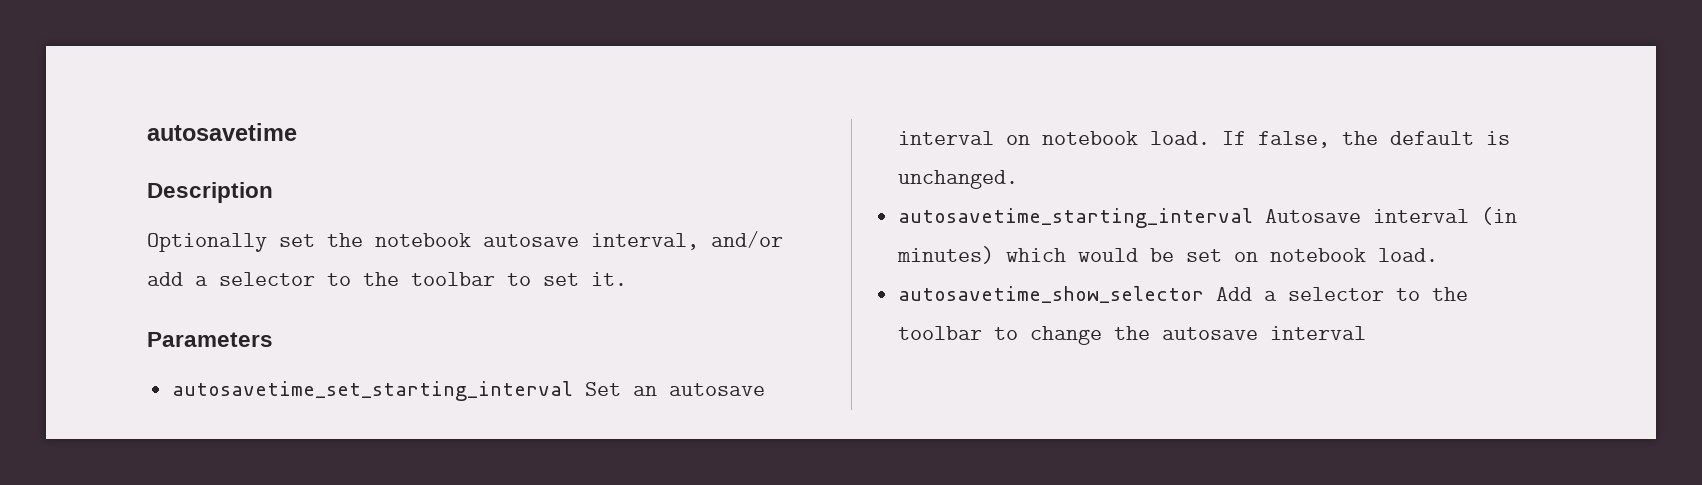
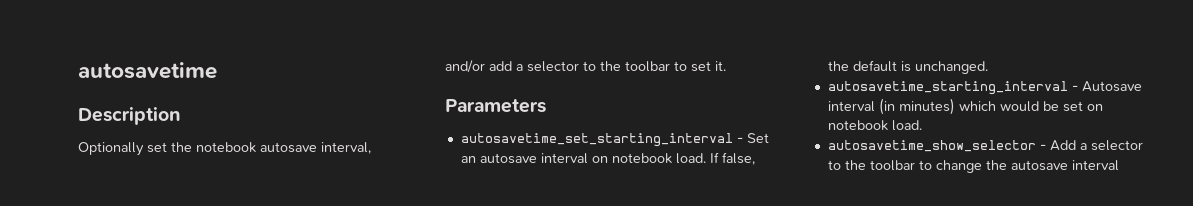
- autosavetime_set_starting_interval Set an autosave interval on notebook load.
+ autosavetime_set_starting_interval - Set an autosave interval on notebook load.
- autosavetime_starting_interval Autosave interval (in minutes) which would be set on notebook load.
+ autosavetime_starting_interval - Autosave interval (in minutes) which would be set on notebook load.
- autosavetime_show_selector Add a selector to the toolbar to change the autosave interval
+ autosavetime_show_selector - Add a selector to the toolbar to change the autosave interval

